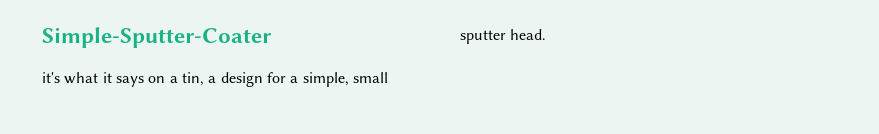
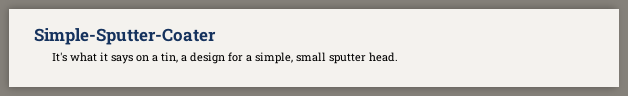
- it's what it says on a tin, a design for a simple, small sputter head.
+ It's what it says on a tin, a design for a simple, small sputter head.

